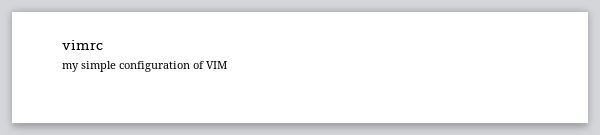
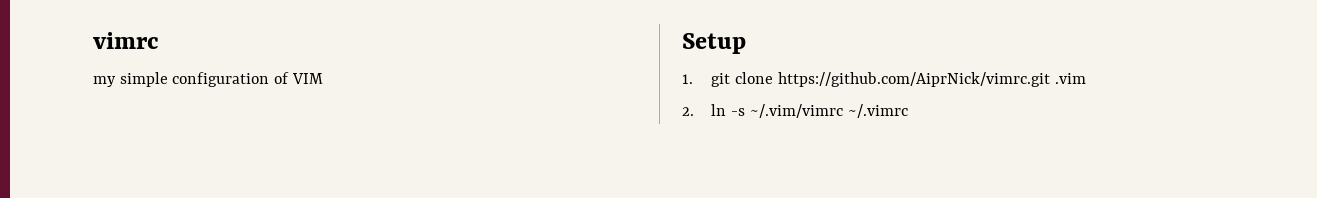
+ Setup
+ 1. git clone https://github.com/AiprNick/vimrc.git .vim
+ 2. ln -s ~/.vim/vimrc ~/.vimrc

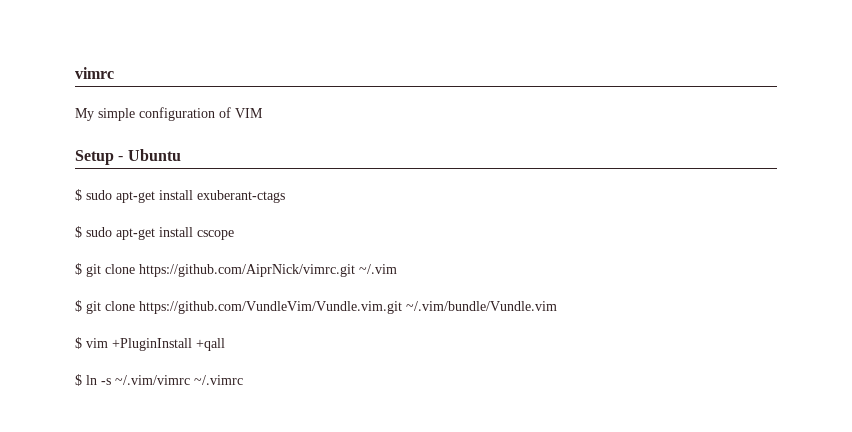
- my simple configuration of VIM
+ My simple configuration of VIM
- Setup
- 1. git clone https://github.com/AiprNick/vimrc.git .vim
- 2. ln -s ~/.vim/vimrc ~/.vimrc
+ Setup - Ubuntu
+ $ sudo apt-get install exuberant-ctags
+ $ sudo apt-get install cscope
+ $ git clone https://github.com/AiprNick/vimrc.git ~/.vim
+ $ git clone https://github.com/VundleVim/Vundle.vim.git ~/.vim/bundle/Vundle.vim
+ $ vim +PluginInstall +qall
+ $ ln -s ~/.vim/vimrc ~/.vimrc

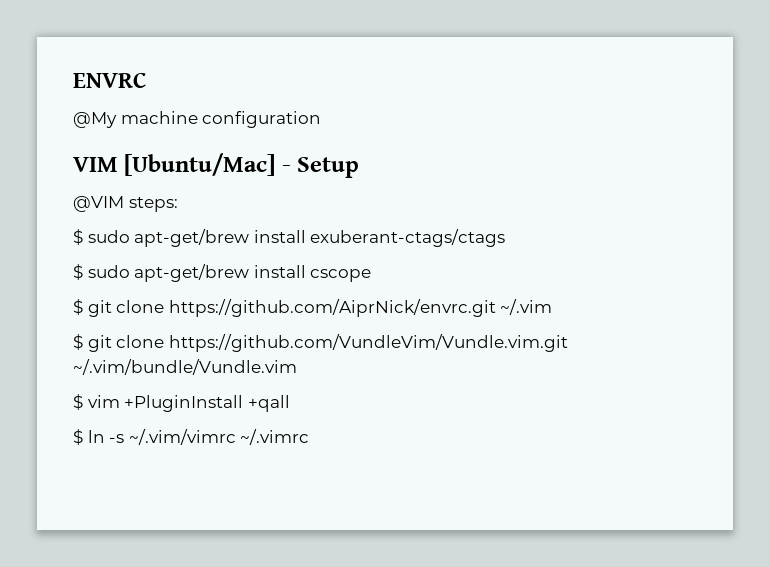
- vimrc
- My simple configuration of VIM
- Setup - Ubuntu
- $ sudo apt-get install exuberant-ctags
- $ sudo apt-get install cscope
+ ENVRC
+ @My machine configuration
+ VIM [Ubuntu/Mac] - Setup
+ @VIM steps:
+ $ sudo apt-get/brew install exuberant-ctags/ctags
+ $ sudo apt-get/brew install cscope
- $ git clone https://github.com/AiprNick/vimrc.git ~/.vim
+ $ git clone https://github.com/AiprNick/envrc.git ~/.vim

